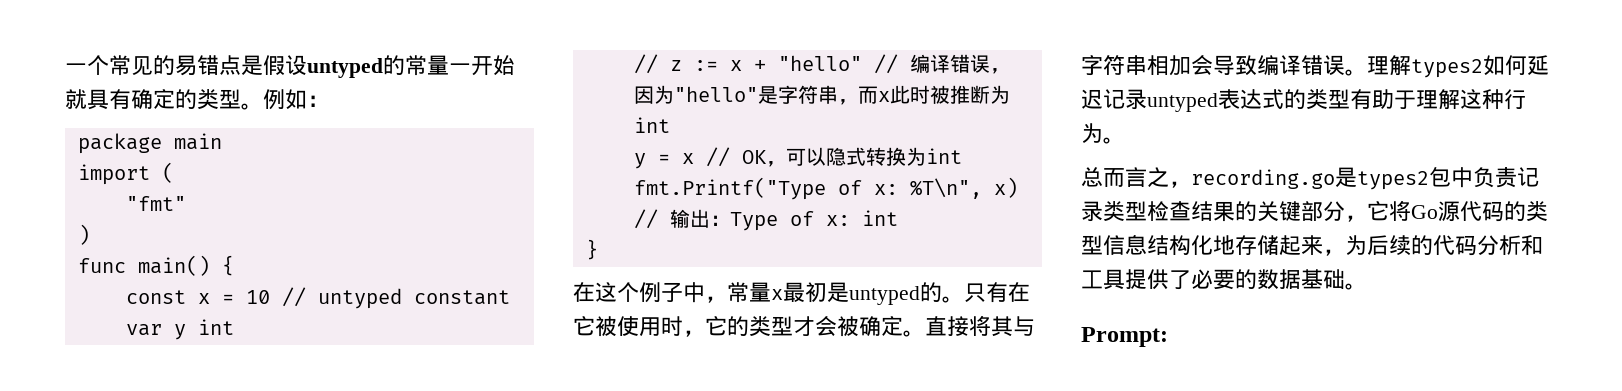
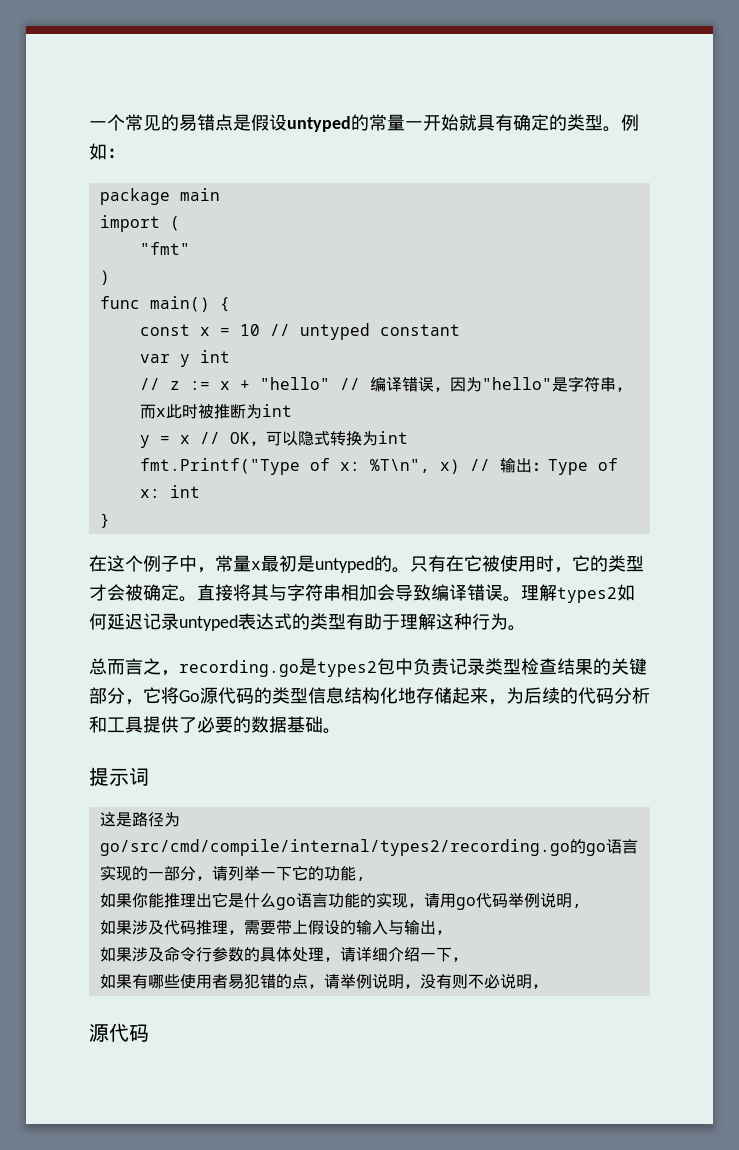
- Prompt:
+ 提示词
+ 这是路径为go/src/cmd/compile/internal/types2/recording.go的go语言实现的一部分，请列举一下它的功能,
+ 如果你能推理出它是什么go语言功能的实现，请用go代码举例说明,
+ 如果涉及代码推理，需要带上假设的输入与输出，
+ 如果涉及命令行参数的具体处理，请详细介绍一下，
+ 如果有哪些使用者易犯错的点，请举例说明，没有则不必说明，
+ 源代码

